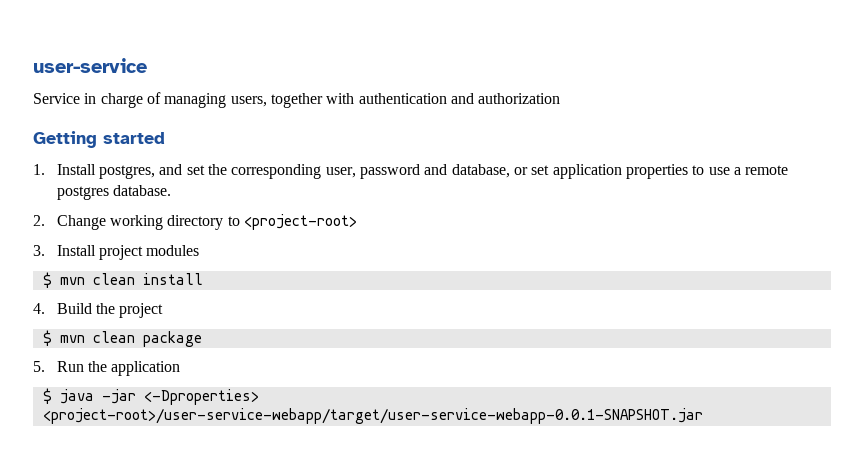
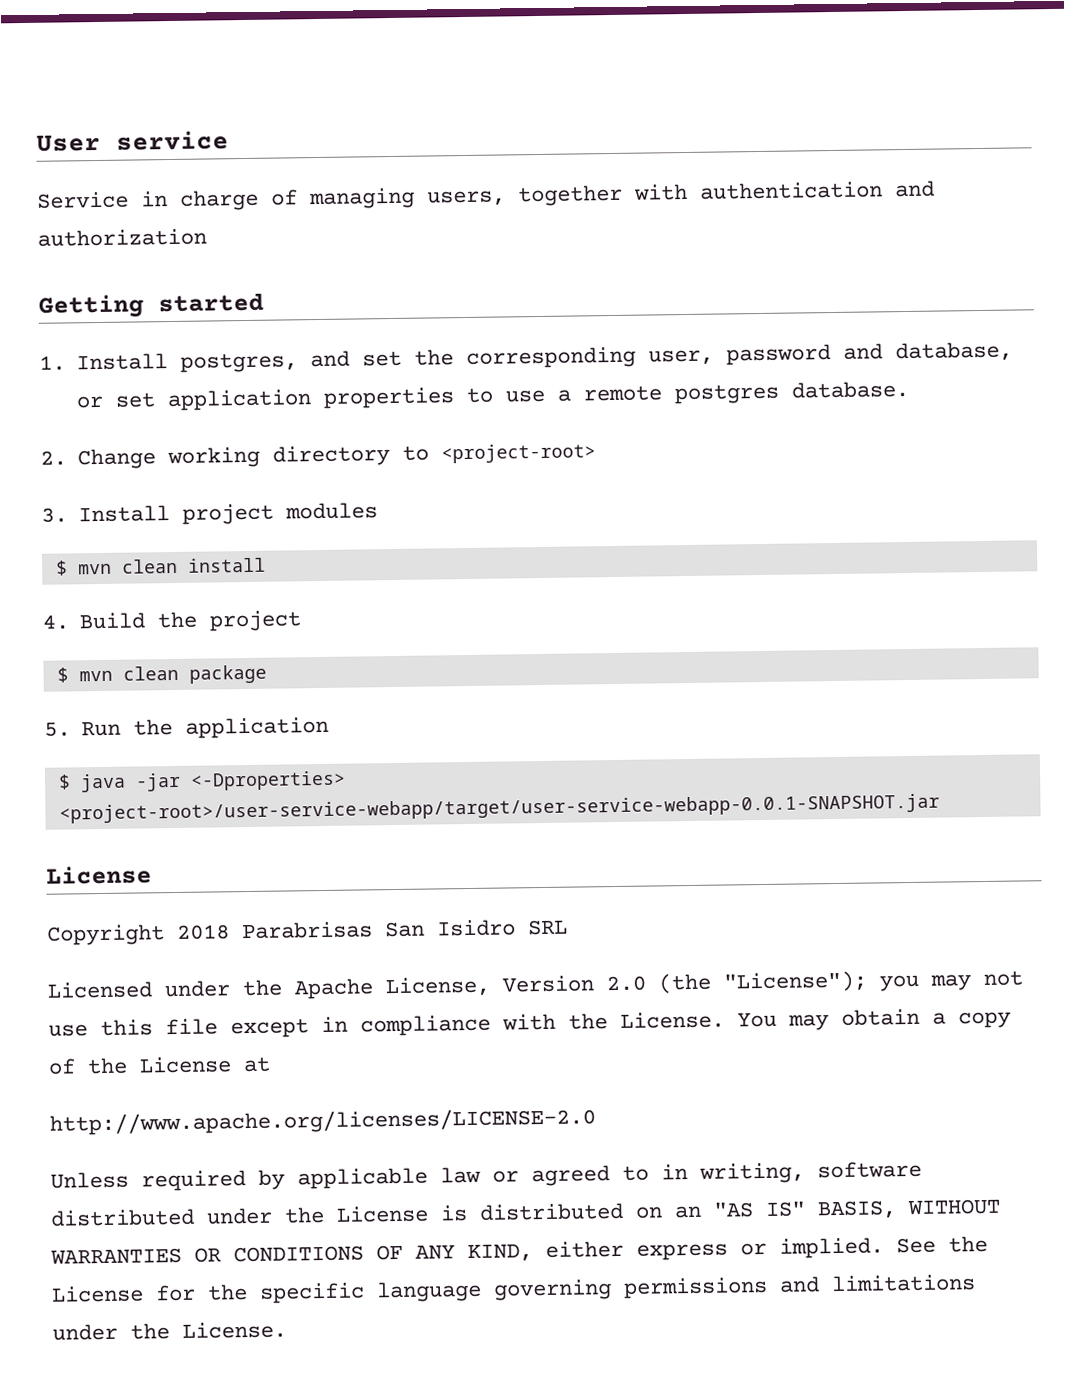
- user-service
+ User service
  $ java -jar <-Dproperties> <project-root>/user-service-webapp/target/user-service-webapp-0.0.1-SNAPSHOT.jar
+ License
+ Copyright 2018 Parabrisas San Isidro SRL
+ Licensed under the Apache License, Version 2.0 (the "License"); you may not use this file except in compliance with the License. You may obtain a copy of the License at
+ http://www.apache.org/licenses/LICENSE-2.0
+ Unless required by applicable law or agreed to in writing, software distributed under the License is distributed on an "AS IS" BASIS, WITHOUT WARRANTIES OR CONDITIONS OF ANY KIND, either express or implied. See the License for the specific language governing permissions and limitations under the License.

